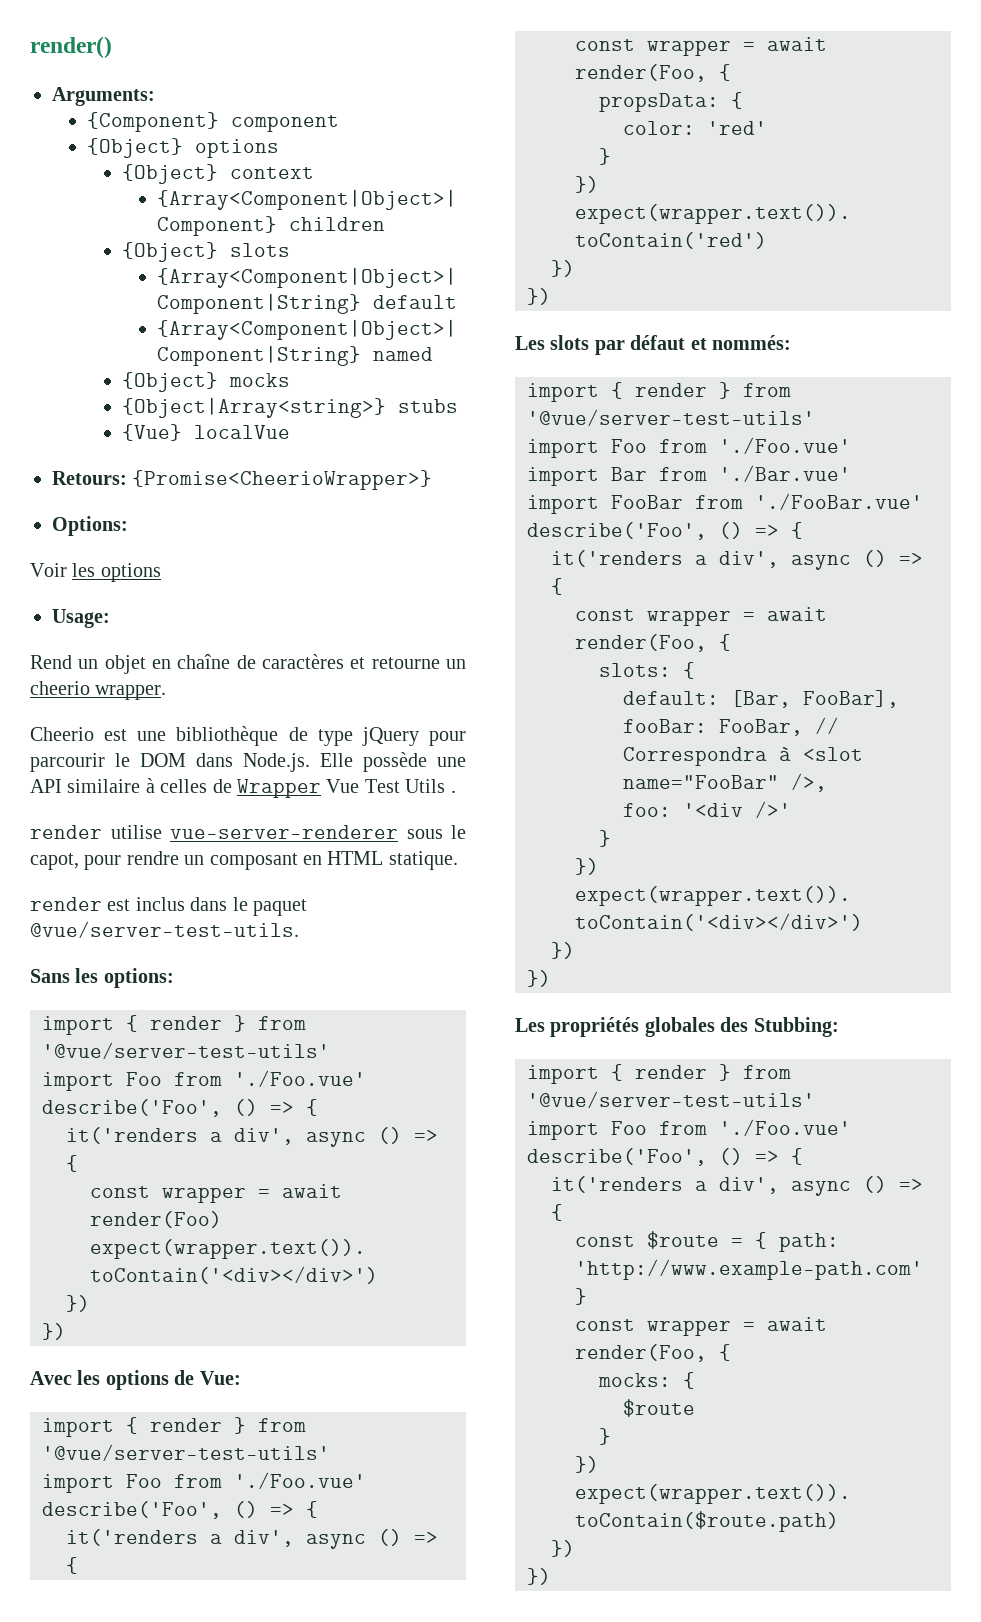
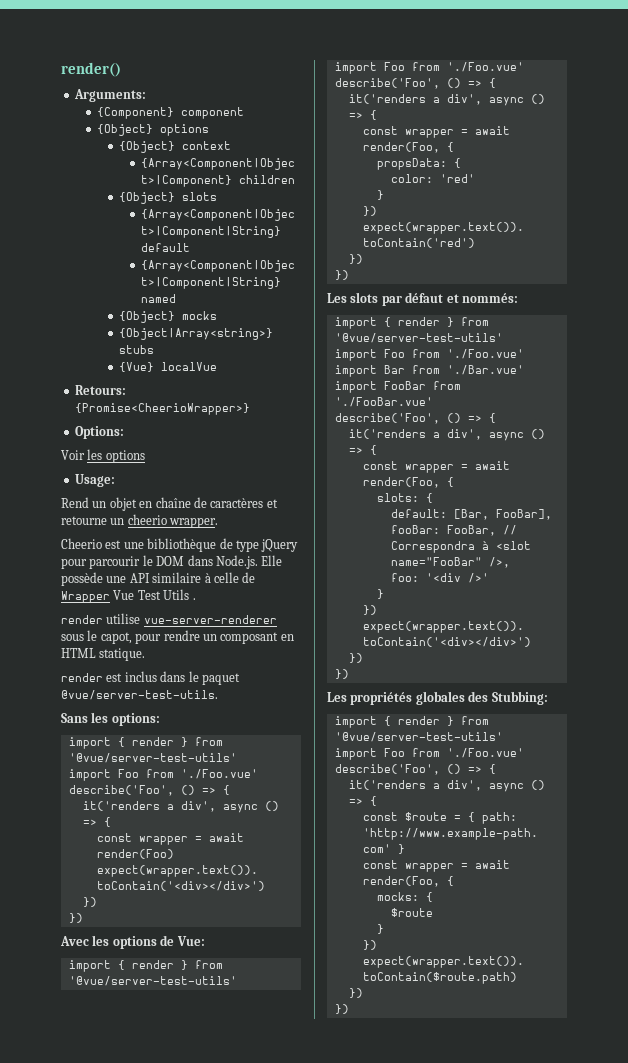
- Cheerio est une bibliothèque de type jQuery pour parcourir le DOM dans Node.js. Elle possède une API similaire à celles de Wrapper Vue Test Utils .
+ Cheerio est une bibliothèque de type jQuery pour parcourir le DOM dans Node.js. Elle possède une API similaire à celle de Wrapper Vue Test Utils .

